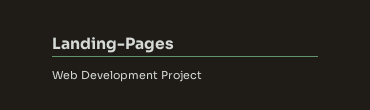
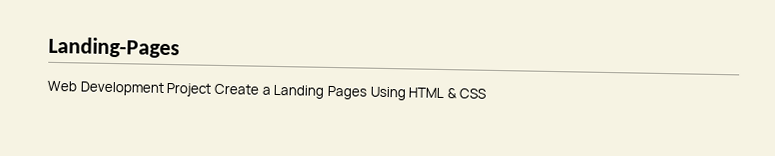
- Web Development Project
+ Web Development Project Create a Landing Pages Using HTML & CSS

